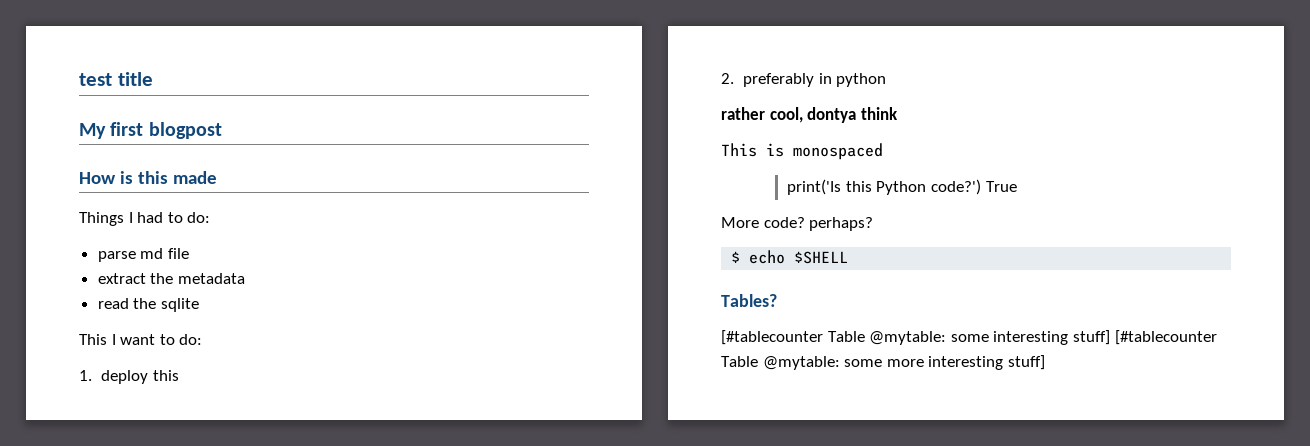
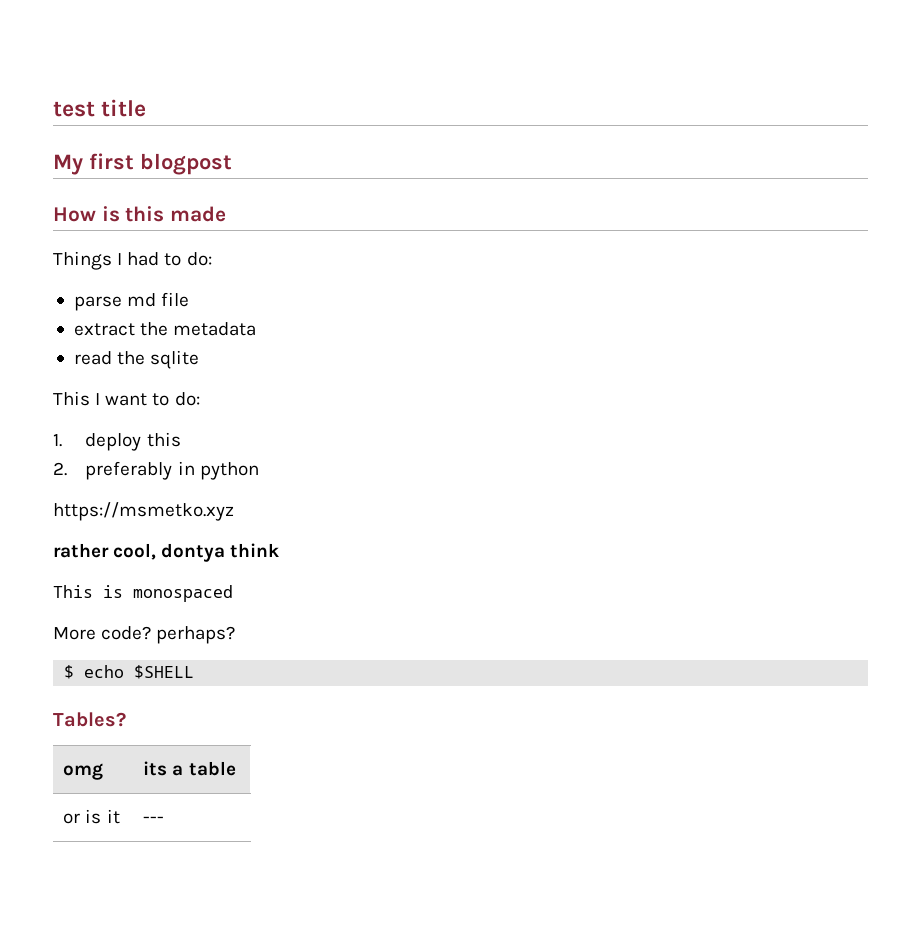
+ https://msmetko.xyz
- print('Is this Python code?') True
- [#tablecounter Table @mytable: some interesting stuff] [#tablecounter Table @mytable: some more interesting stuff]
+ omg | its a table
+ or is it | ---

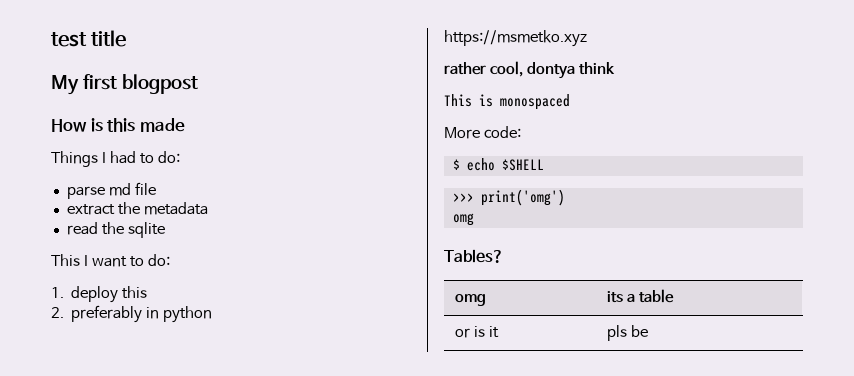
- More code? perhaps?
+ More code:
+ >>> print('omg')
+ omg
- or is it | ---
+ or is it | pls be

